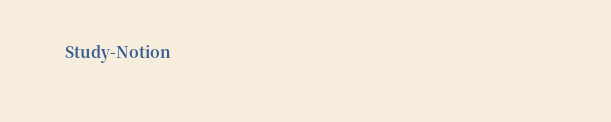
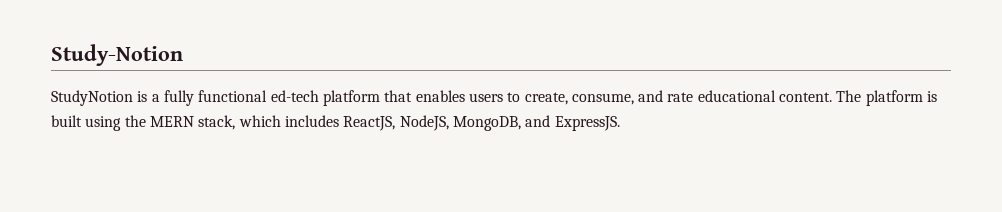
+ StudyNotion is a fully functional ed-tech platform that enables users to create, consume, and rate educational content. The platform is built using the MERN stack, which includes ReactJS, NodeJS, MongoDB, and ExpressJS.

